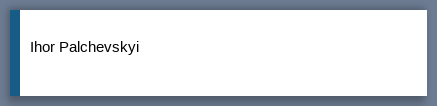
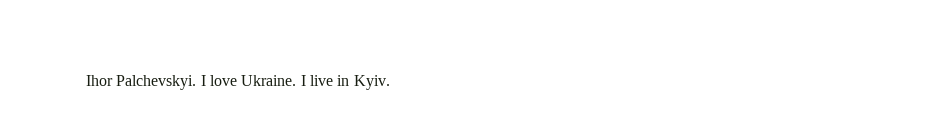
- Ihor Palchevskyi
+ Ihor Palchevskyi. I love Ukraine. I live in Kyiv.

